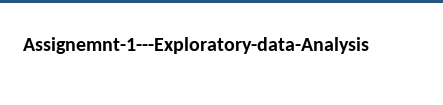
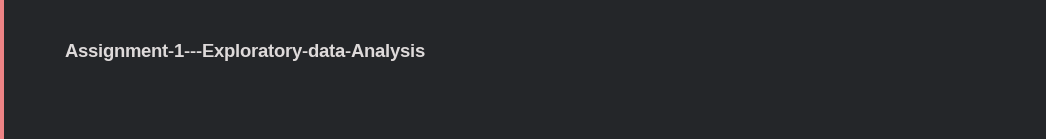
- Assignemnt-1---Exploratory-data-Analysis
+ Assignment-1---Exploratory-data-Analysis

